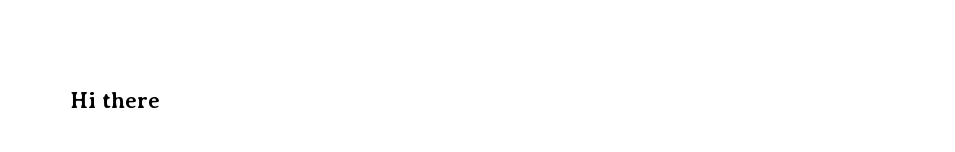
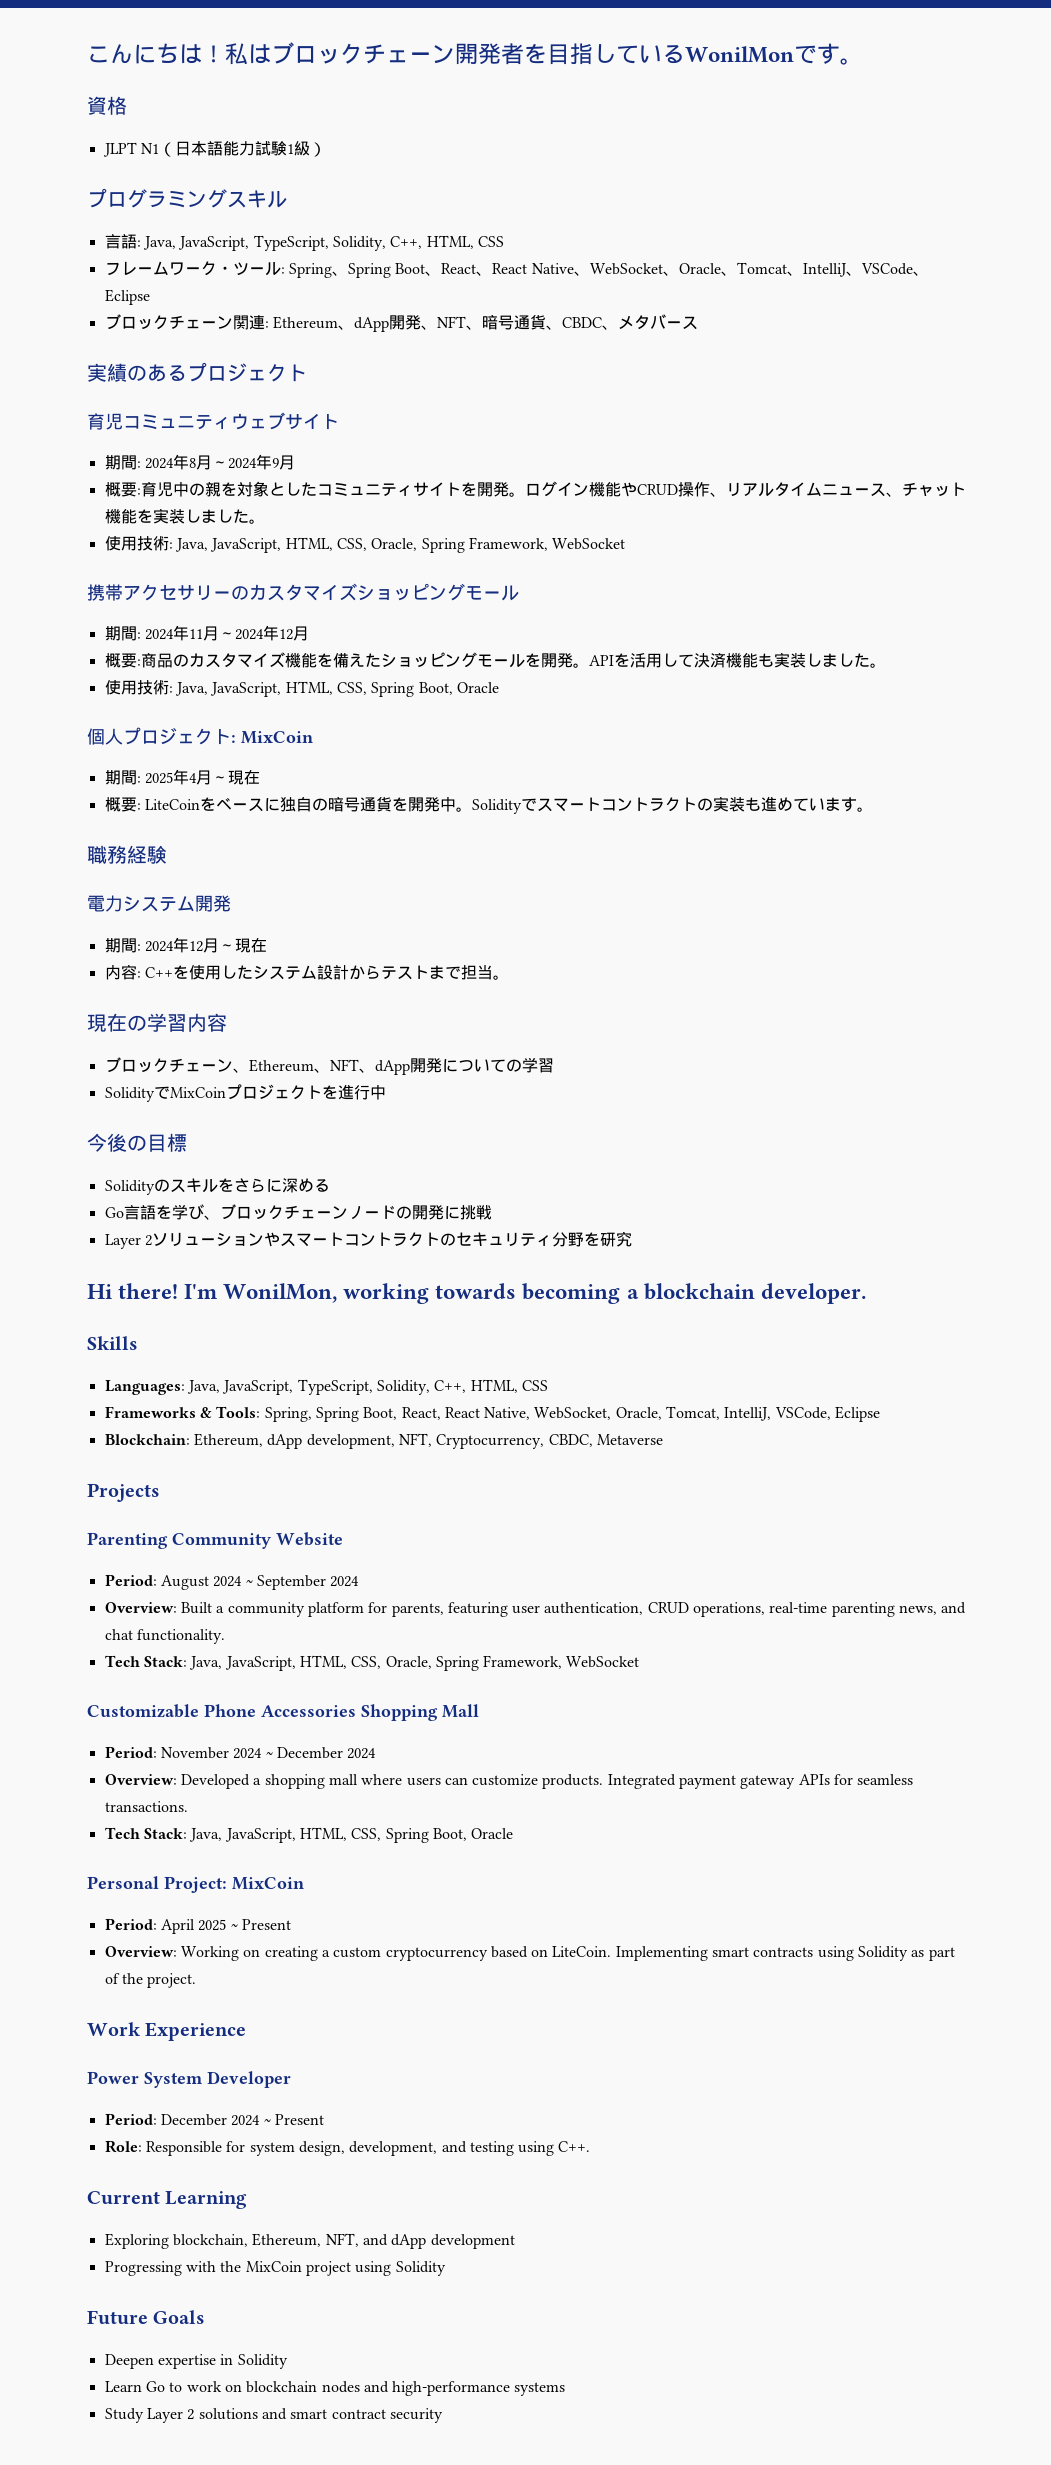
- Hi there
+ こんにちは！私はブロックチェーン開発者を目指しているWonilMonです。
+ 資格
+ JLPT N1（日本語能力試験1級）
+ プログラミングスキル
+ 言語: Java, JavaScript, TypeScript, Solidity, C++, HTML, CSS
+ フレームワーク・ツール: Spring、Spring Boot、React、React Native、WebSocket、Oracle、Tomcat、IntelliJ、VSCode、Eclipse
+ ブロックチェーン関連: Ethereum、dApp開発、NFT、暗号通貨、CBDC、メタバース
+ 実績のあるプロジェクト
+ 育児コミュニティウェブサイト
+ 期間: 2024年8月～2024年9月
+ 概要:育児中の親を対象としたコミュニティサイトを開発。ログイン機能やCRUD操作、リアルタイムニュース、チャット機能を実装しました。
+ 使用技術: Java, JavaScript, HTML, CSS, Oracle, Spring Framework, WebSocket
+ 携帯アクセサリーのカスタマイズショッピングモール
+ 期間: 2024年11月～2024年12月
+ 概要:商品のカスタマイズ機能を備えたショッピングモールを開発。APIを活用して決済機能も実装しました。
+ 使用技術: Java, JavaScript, HTML, CSS, Spring Boot, Oracle
+ 個人プロジェクト: MixCoin
+ 期間: 2025年4月～現在
+ 概要: LiteCoinをベースに独自の暗号通貨を開発中。Solidityでスマートコントラクトの実装も進めています。
+ 職務経験
+ 電力システム開発
+ 期間: 2024年12月～現在
+ 内容: C++を使用したシステム設計からテストまで担当。
+ 現在の学習内容
+ ブロックチェーン、Ethereum、NFT、dApp開発についての学習
+ SolidityでMixCoinプロジェクトを進行中
+ 今後の目標
+ Solidityのスキルをさらに深める
+ Go言語を学び、ブロックチェーンノードの開発に挑戦
+ Layer 2ソリューションやスマートコントラクトのセキュリティ分野を研究
+ Hi there! I'm WonilMon, working towards becoming a blockchain developer.
+ Skills
+ Languages: Java, JavaScript, TypeScript, Solidity, C++, HTML, CSS
+ Frameworks & Tools: Spring, Spring Boot, React, React Native, WebSocket, Oracle, Tomcat, IntelliJ, VSCode, Eclipse
+ Blockchain: Ethereum, dApp development, NFT, Cryptocurrency, CBDC, Metaverse
+ Projects
+ Parenting Community Website
+ Period: August 2024 ~ September 2024
+ Overview: Built a community platform for parents, featuring user authentication, CRUD operations, real-time parenting news, and chat functionality.
+ Tech Stack: Java, JavaScript, HTML, CSS, Oracle, Spring Framework, WebSocket
+ Customizable Phone Accessories Shopping Mall
+ Period: November 2024 ~ December 2024
+ Overview: Developed a shopping mall where users can customize products. Integrated payment gateway APIs for seamless transactions.
+ Tech Stack: Java, JavaScript, HTML, CSS, Spring Boot, Oracle
+ Personal Project: MixCoin
+ Period: April 2025 ~ Present
+ Overview: Working on creating a custom cryptocurrency based on LiteCoin. Implementing smart contracts using Solidity as part of the project.
+ Work Experience
+ Power System Developer
+ Period: December 2024 ~ Present
+ Role: Responsible for system design, development, and testing using C++.
+ Current Learning
+ Exploring blockchain, Ethereum, NFT, and dApp development
+ Progressing with the MixCoin project using Solidity
+ Future Goals
+ Deepen expertise in Solidity
+ Learn Go to work on blockchain nodes and high-performance systems
+ Study Layer 2 solutions and smart contract security

